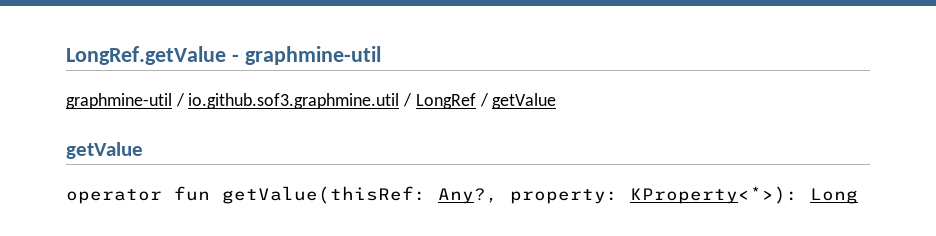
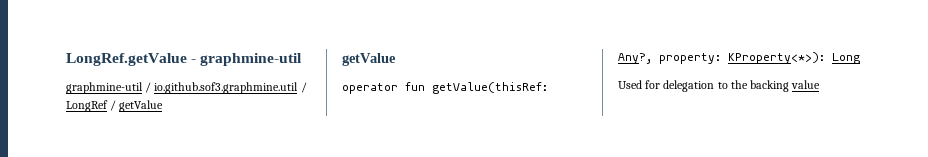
+ Used for delegation to the backing value

